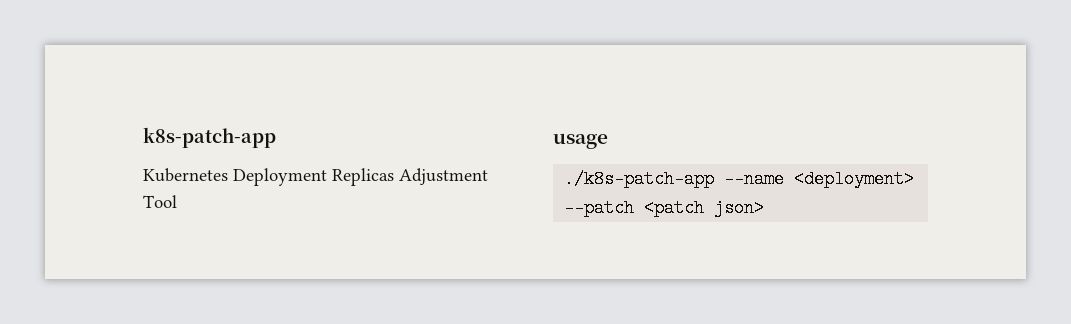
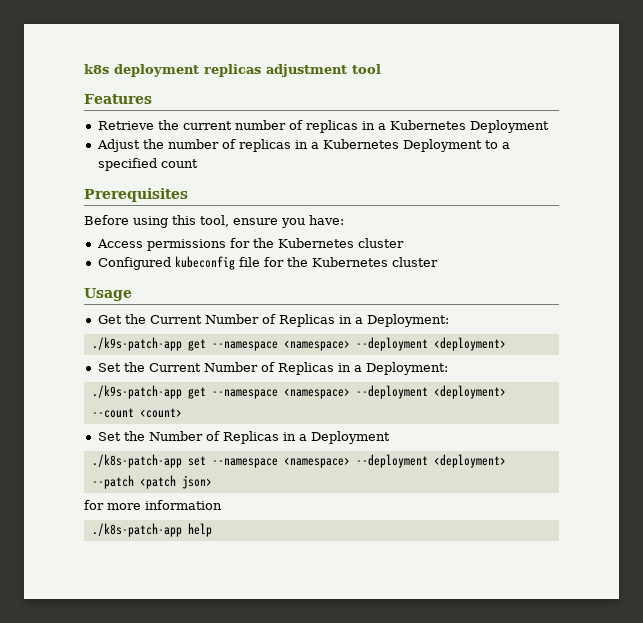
- k8s-patch-app
- Kubernetes Deployment Replicas Adjustment Tool
- usage
- ./k8s-patch-app --name <deployment> --patch <patch json>
+ k8s deployment replicas adjustment tool
+ Features
+ Retrieve the current number of replicas in a Kubernetes Deployment
+ Adjust the number of replicas in a Kubernetes Deployment to a specified count
+ Prerequisites
+ Before using this tool, ensure you have:
+ Access permissions for the Kubernetes cluster
+ Configured kubeconfig file for the Kubernetes cluster
+ Usage
+ Get the Current Number of Replicas in a Deployment:
+ ./k9s-patch-app get --namespace <namespace> --deployment <deployment>
+ Set the Current Number of Replicas in a Deployment:
+ ./k9s-patch-app get --namespace <namespace> --deployment <deployment> --count <count>
+ Set the Number of Replicas in a Deployment
+ ./k8s-patch-app set --namespace <namespace> --deployment <deployment> --patch <patch json>
+ for more information
+ ./k8s-patch-app help

